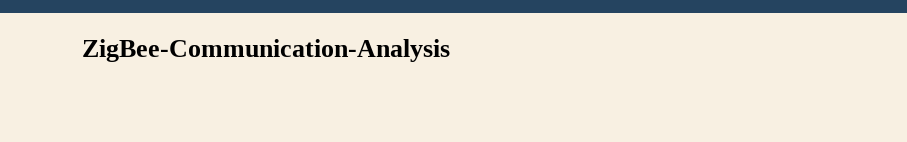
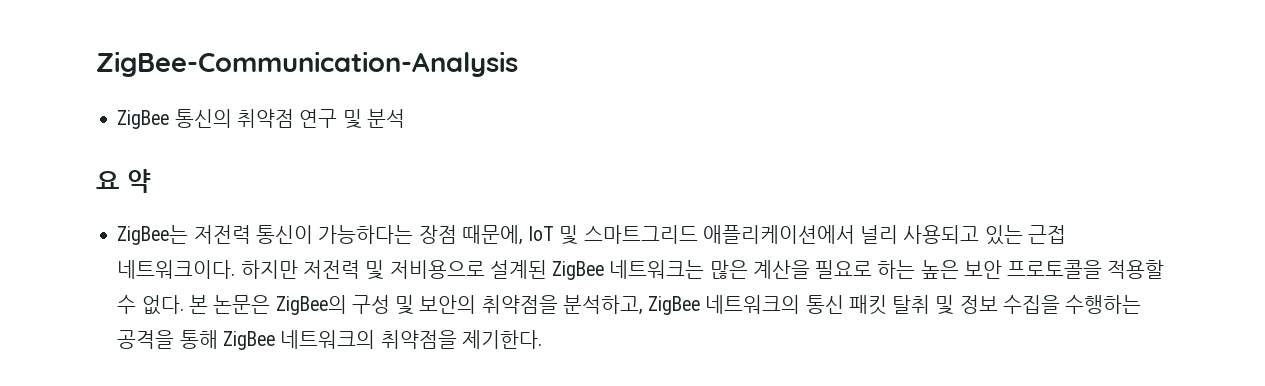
+ ZigBee 통신의 취약점 연구 및 분석
+ 요 약
+ ZigBee는 저전력 통신이 가능하다는 장점 때문에, IoT 및 스마트그리드 애플리케이션에서 널리 사용되고 있는 근접 네트워크이다. 하지만 저전력 및 저비용으로 설계된 ZigBee 네트워크는 많은 계산을 필요로 하는 높은 보안 프로토콜을 적용할 수 없다. 본 논문은 ZigBee의 구성 및 보안의 취약점을 분석하고, ZigBee 네트워크의 통신 패킷 탈취 및 정보 수집을 수행하는 공격을 통해 ZigBee 네트워크의 취약점을 제기한다.

